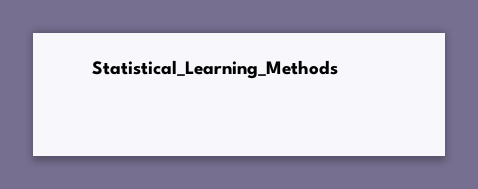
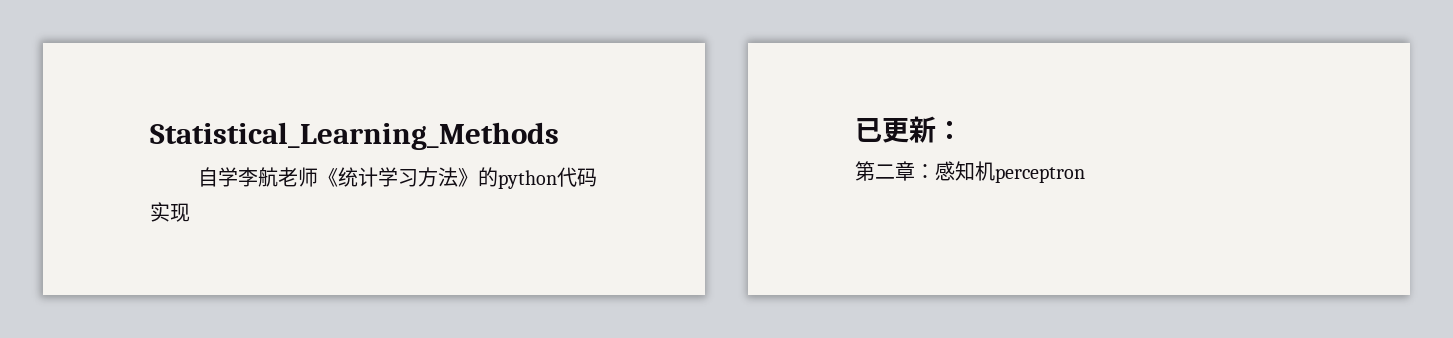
+ 自学李航老师《统计学习方法》的python代码实现
+ 已更新：
+ 第二章：感知机perceptron

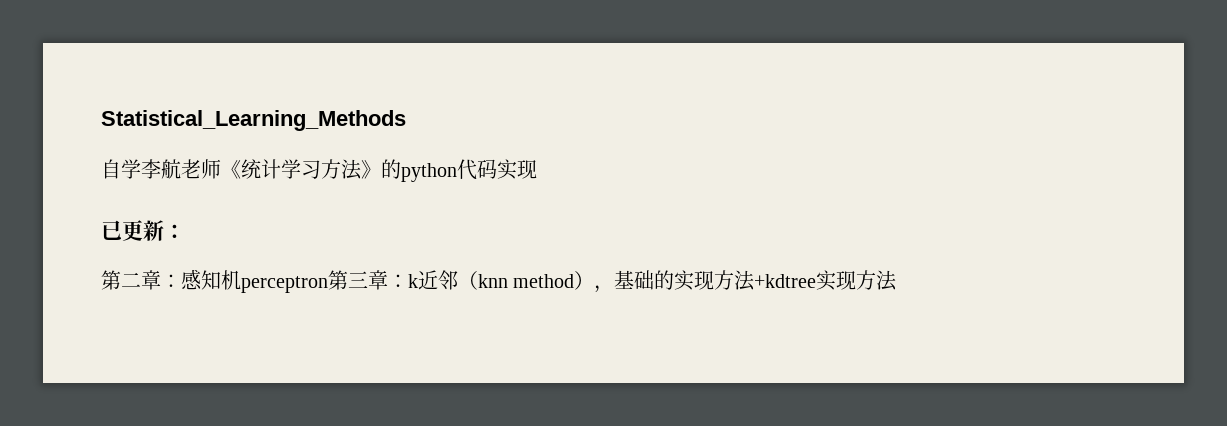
- 第二章：感知机perceptron
+ 第二章：感知机perceptron第三章：k近邻（knn method），基础的实现方法+kdtree实现方法

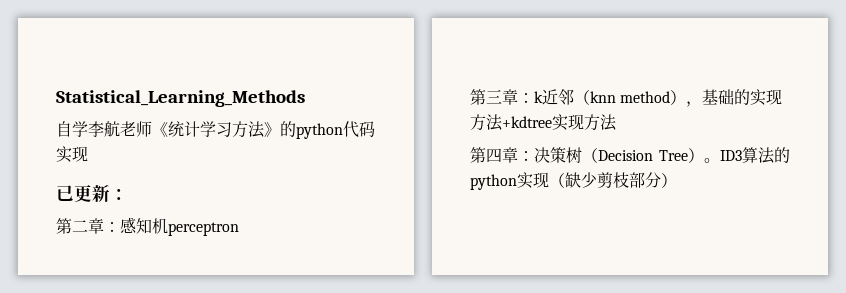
- 第二章：感知机perceptron第三章：k近邻（knn method），基础的实现方法+kdtree实现方法
+ 第二章：感知机perceptron
+ 第三章：k近邻（knn method），基础的实现方法+kdtree实现方法
+ 第四章：决策树（Decision Tree）。ID3算法的python实现（缺少剪枝部分）

